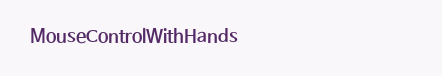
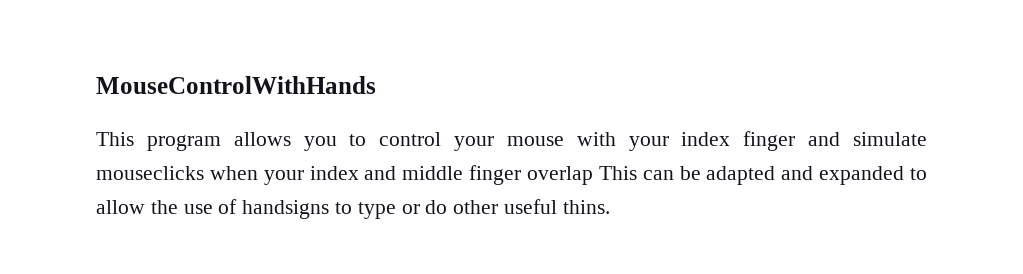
+ This program allows you to control your mouse with your index finger and simulate mouseclicks when your index and middle finger overlap This can be adapted and expanded to allow the use of handsigns to type or do other useful thins.

